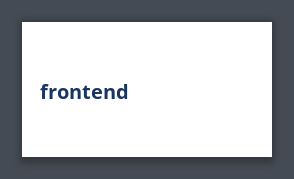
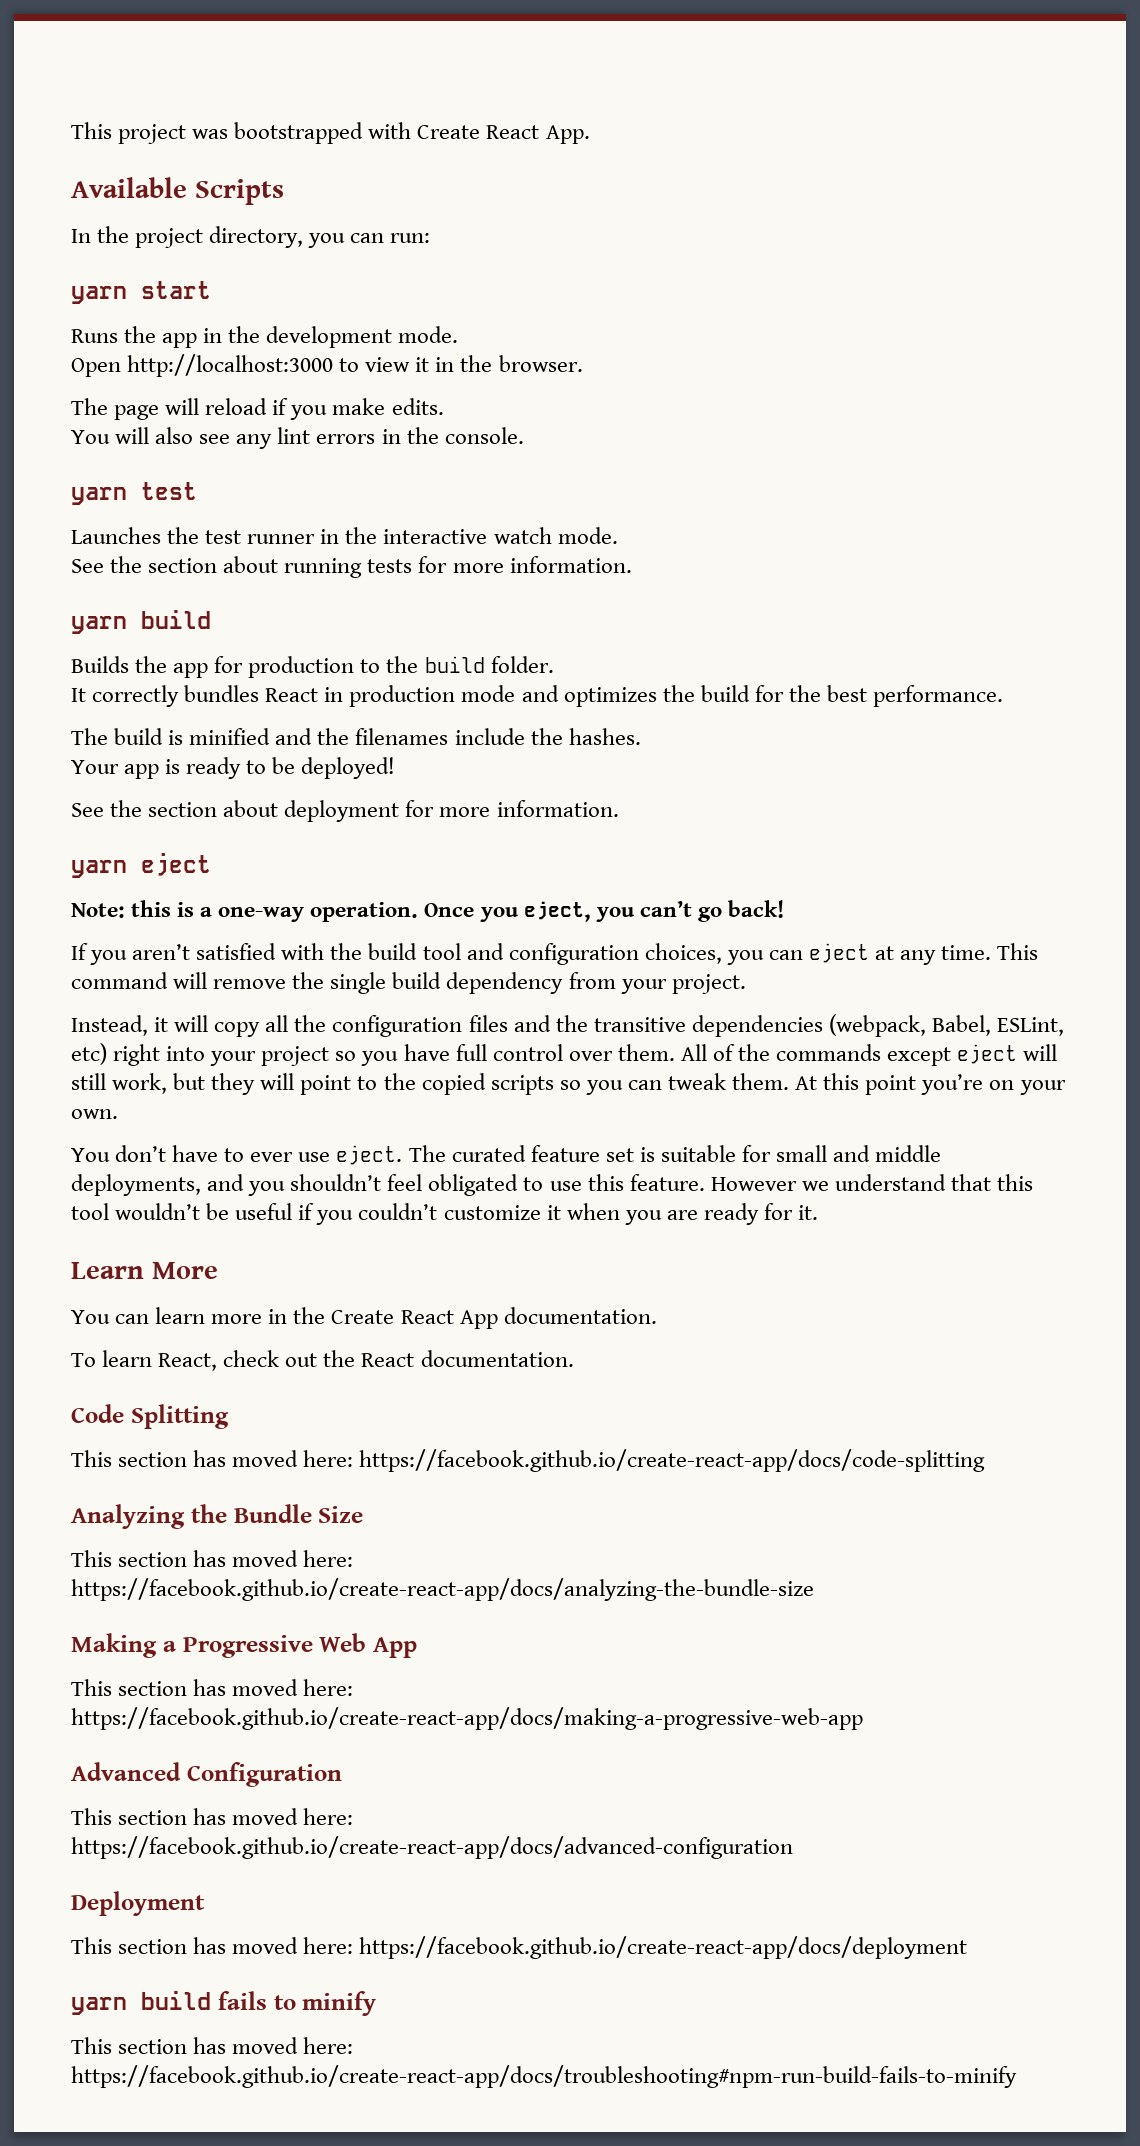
- frontend
+ This project was bootstrapped with Create React App.
+ Available Scripts
+ In the project directory, you can run:
+ yarn start
+ Runs the app in the development mode.
+ Open http://localhost:3000 to view it in the browser.
+ The page will reload if you make edits.
+ You will also see any lint errors in the console.
+ yarn test
+ Launches the test runner in the interactive watch mode.
+ See the section about running tests for more information.
+ yarn build
+ Builds the app for production to the build folder.
+ It correctly bundles React in production mode and optimizes the build for the best performance.
+ The build is minified and the filenames include the hashes.
+ Your app is ready to be deployed!
+ See the section about deployment for more information.
+ yarn eject
+ Note: this is a one-way operation. Once you eject, you can’t go back!
+ If you aren’t satisfied with the build tool and configuration choices, you can eject at any time. This command will remove the single build dependency from your project.
+ Instead, it will copy all the configuration files and the transitive dependencies (webpack, Babel, ESLint, etc) right into your project so you have full control over them. All of the commands except eject will still work, but they will point to the copied scripts so you can tweak them. At this point you’re on your own.
+ You don’t have to ever use eject. The curated feature set is suitable for small and middle deployments, and you shouldn’t feel obligated to use this feature. However we understand that this tool wouldn’t be useful if you couldn’t customize it when you are ready for it.
+ Learn More
+ You can learn more in the Create React App documentation.
+ To learn React, check out the React documentation.
+ Code Splitting
+ This section has moved here: https://facebook.github.io/create-react-app/docs/code-splitting
+ Analyzing the Bundle Size
+ This section has moved here: https://facebook.github.io/create-react-app/docs/analyzing-the-bundle-size
+ Making a Progressive Web App
+ This section has moved here: https://facebook.github.io/create-react-app/docs/making-a-progressive-web-app
+ Advanced Configuration
+ This section has moved here: https://facebook.github.io/create-react-app/docs/advanced-configuration
+ Deployment
+ This section has moved here: https://facebook.github.io/create-react-app/docs/deployment
+ yarn build fails to minify
+ This section has moved here: https://facebook.github.io/create-react-app/docs/troubleshooting#npm-run-build-fails-to-minify

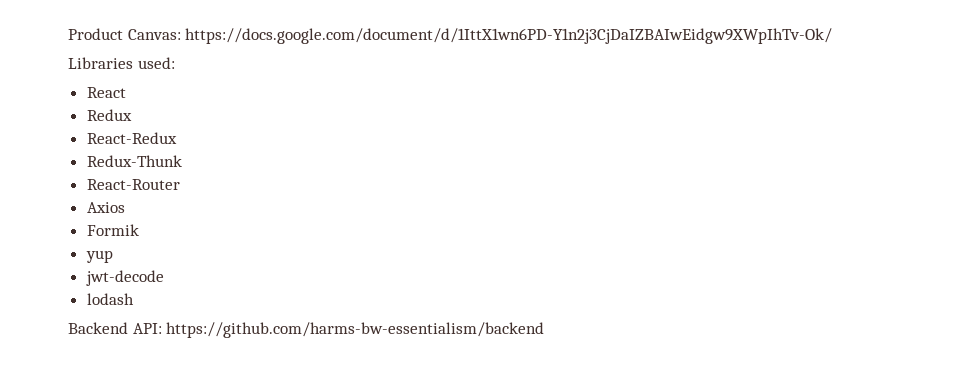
- This project was bootstrapped with Create React App.
- Available Scripts
- In the project directory, you can run:
- yarn start
- Runs the app in the development mode.
- Open http://localhost:3000 to view it in the browser.
- The page will reload if you make edits.
- You will also see any lint errors in the console.
- yarn test
- Launches the test runner in the interactive watch mode.
- See the section about running tests for more information.
- yarn build
- Builds the app for production to the build folder.
- It correctly bundles React in production mode and optimizes the build for the best performance.
- The build is minified and the filenames include the hashes.
- Your app is ready to be deployed!
- See the section about deployment for more information.
- yarn eject
- Note: this is a one-way operation. Once you eject, you can’t go back!
- If you aren’t satisfied with the build tool and configuration choices, you can eject at any time. This command will remove the single build dependency from your project.
- Instead, it will copy all the configuration files and the transitive dependencies (webpack, Babel, ESLint, etc) right into your project so you have full control over them. All of the commands except eject will still work, but they will point to the copied scripts so you can tweak them. At this point you’re on your own.
- You don’t have to ever use eject. The curated feature set is suitable for small and middle deployments, and you shouldn’t feel obligated to use this feature. However we understand that this tool wouldn’t be useful if you couldn’t customize it when you are ready for it.
- Learn More
- You can learn more in the Create React App documentation.
- To learn React, check out the React documentation.
- Code Splitting
- This section has moved here: https://facebook.github.io/create-react-app/docs/code-splitting
- Analyzing the Bundle Size
- This section has moved here: https://facebook.github.io/create-react-app/docs/analyzing-the-bundle-size
- Making a Progressive Web App
- This section has moved here: https://facebook.github.io/create-react-app/docs/making-a-progressive-web-app
- Advanced Configuration
- This section has moved here: https://facebook.github.io/create-react-app/docs/advanced-configuration
- Deployment
- This section has moved here: https://facebook.github.io/create-react-app/docs/deployment
- yarn build fails to minify
- This section has moved here: https://facebook.github.io/create-react-app/docs/troubleshooting#npm-run-build-fails-to-minify
+ Product Canvas: https://docs.google.com/document/d/1IttX1wn6PD-Y1n2j3CjDaIZBAIwEidgw9XWpIhTv-Ok/
+ Libraries used:
+ React
+ Redux
+ React-Redux
+ Redux-Thunk
+ React-Router
+ Axios
+ Formik
+ yup
+ jwt-decode
+ lodash
+ Backend API: https://github.com/harms-bw-essentialism/backend

